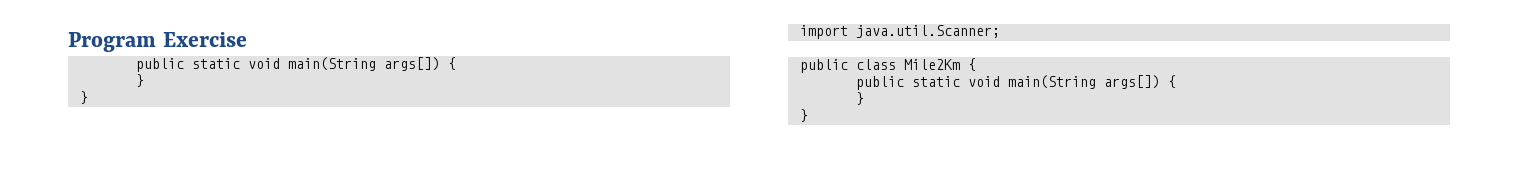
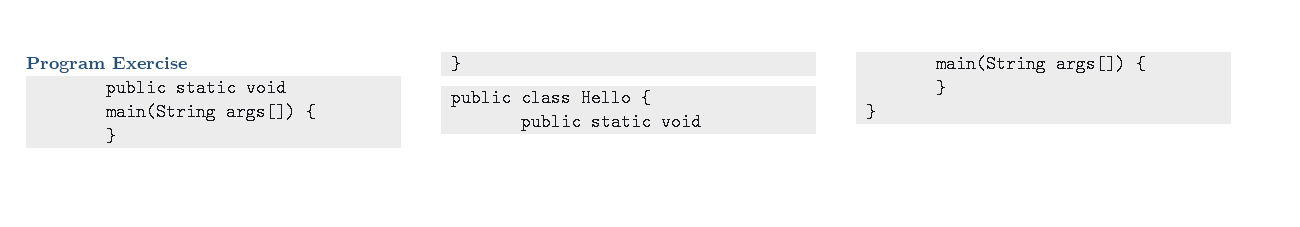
- import java.util.Scanner;
- public class Mile2Km {
+ public class Hello {

